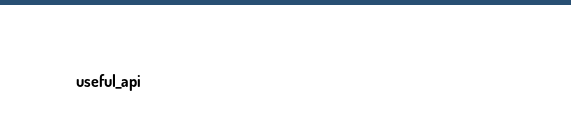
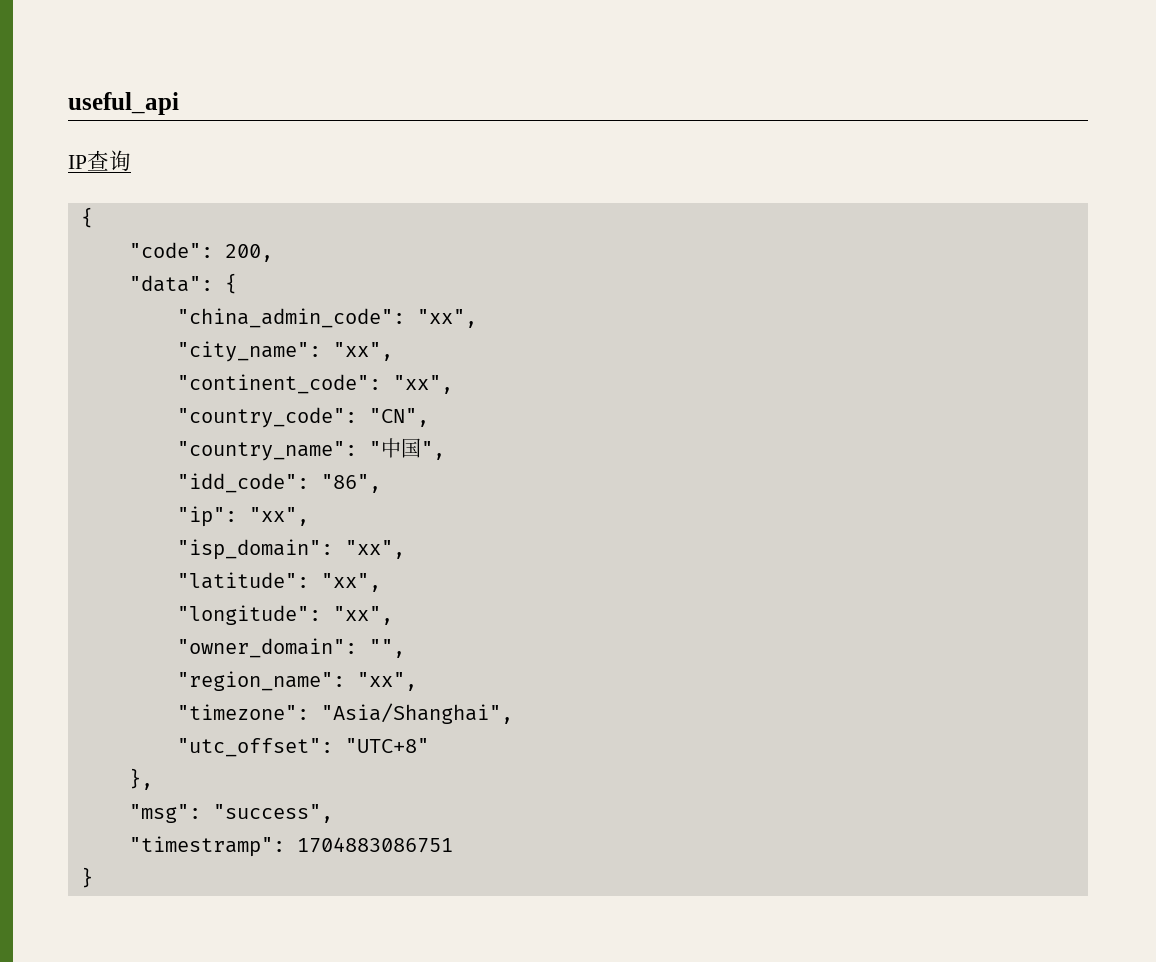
+ IP查询
+ {
+ "code": 200,
+ "data": {
+ "china_admin_code": "xx",
+ "city_name": "xx",
+ "continent_code": "xx",
+ "country_code": "CN",
+ "country_name": "中国",
+ "idd_code": "86",
+ "ip": "xx",
+ "isp_domain": "xx",
+ "latitude": "xx",
+ "longitude": "xx",
+ "owner_domain": "",
+ "region_name": "xx",
+ "timezone": "Asia/Shanghai",
+ "utc_offset": "UTC+8"
+ },
+ "msg": "success",
+ "timestramp": 1704883086751
+ }

